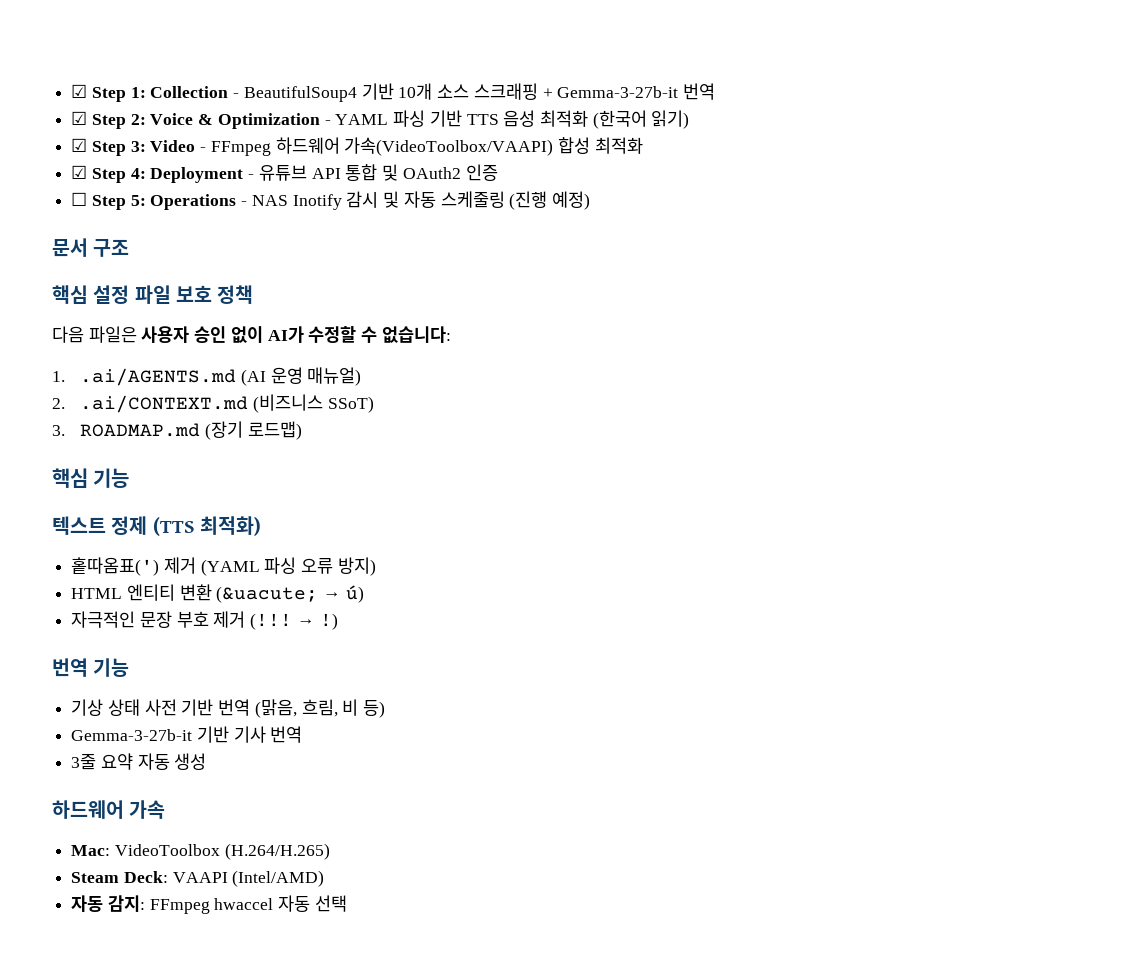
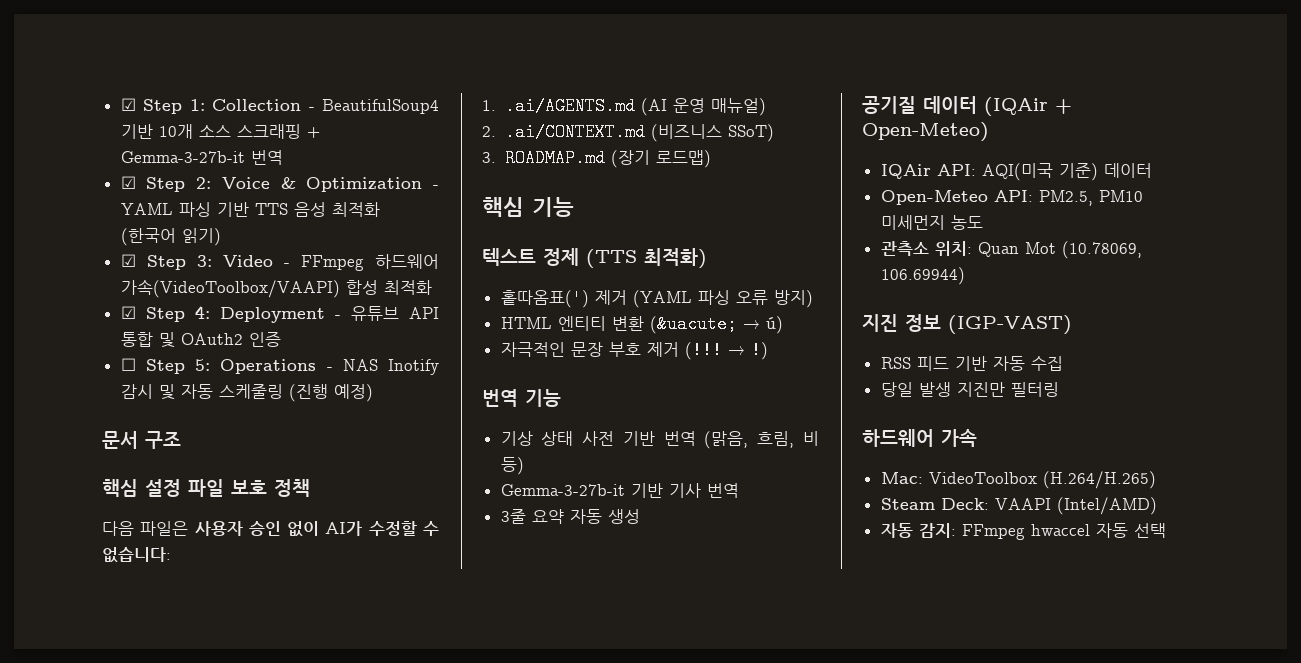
+ 공기질 데이터 (IQAir + Open-Meteo)
+ IQAir API: AQI(미국 기준) 데이터
+ Open-Meteo API: PM2.5, PM10 미세먼지 농도
+ 관측소 위치: Quan Mot (10.78069, 106.69944)
+ 지진 정보 (IGP-VAST)
+ RSS 피드 기반 자동 수집
+ 당일 발생 지진만 필터링

